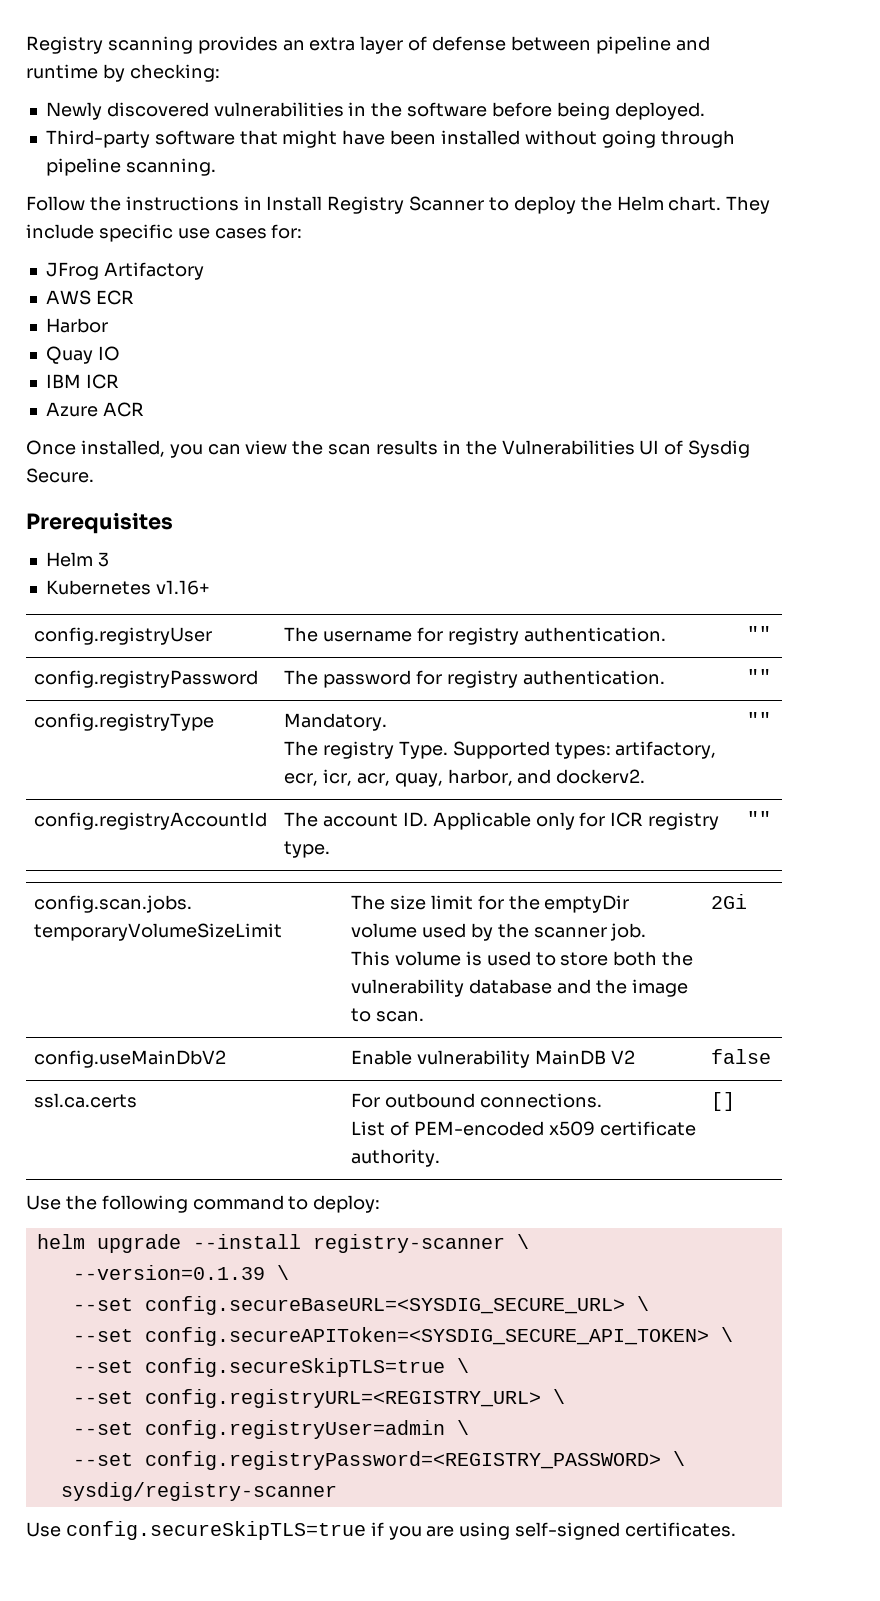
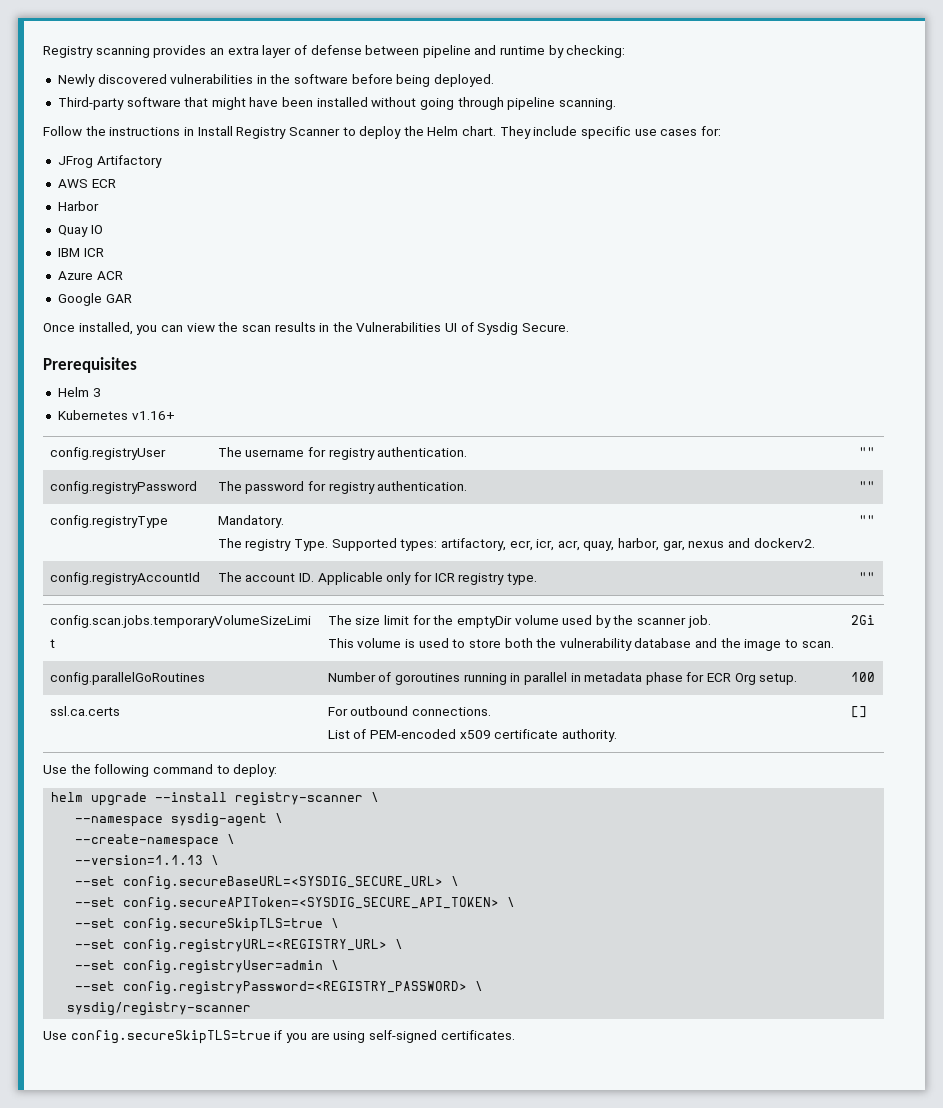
+ Google GAR
  config.registryType | Mandatory.
- The registry Type. Supported types: artifactory, ecr, icr, acr, quay, harbor, and dockerv2. | ""
+ The registry Type. Supported types: artifactory, ecr, icr, acr, quay, harbor, gar, nexus and dockerv2. | ""
- config.useMainDbV2 | Enable vulnerability MainDB V2 | false
+ config.parallelGoRoutines | Number of goroutines running in parallel in metadata phase for ECR Org setup. | 100
- --version=0.1.39 \
+ --namespace sysdig-agent \
+ --create-namespace \
+ --version=1.1.13 \

